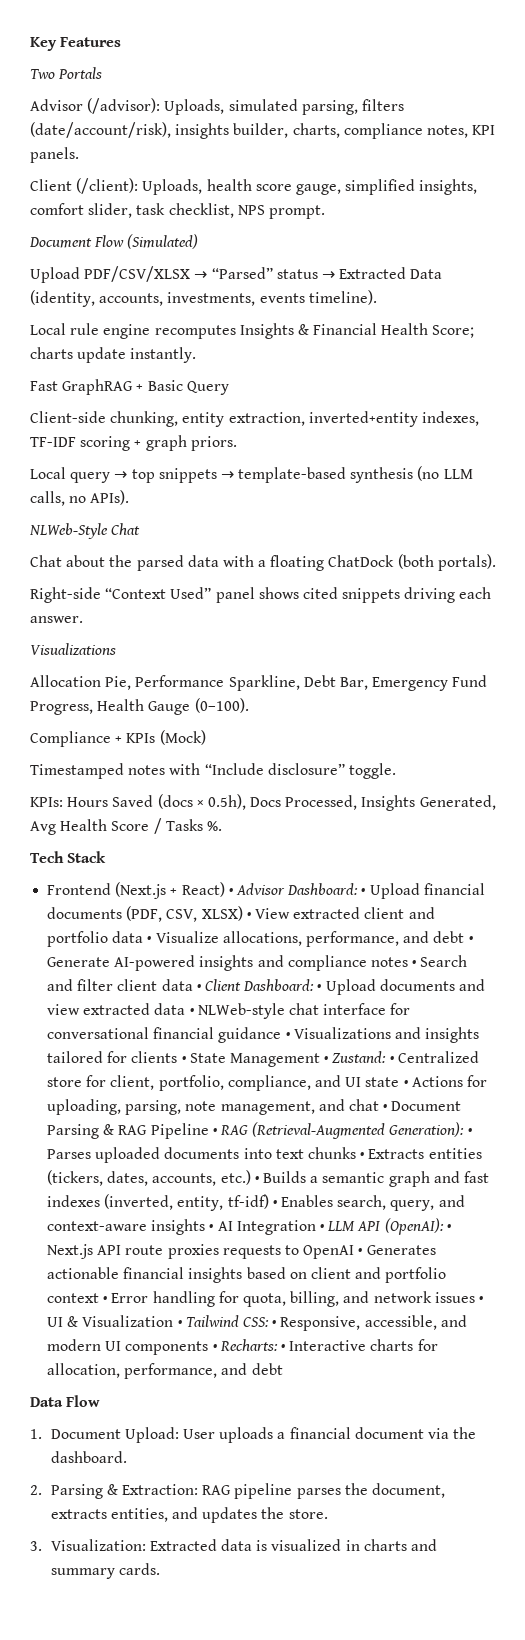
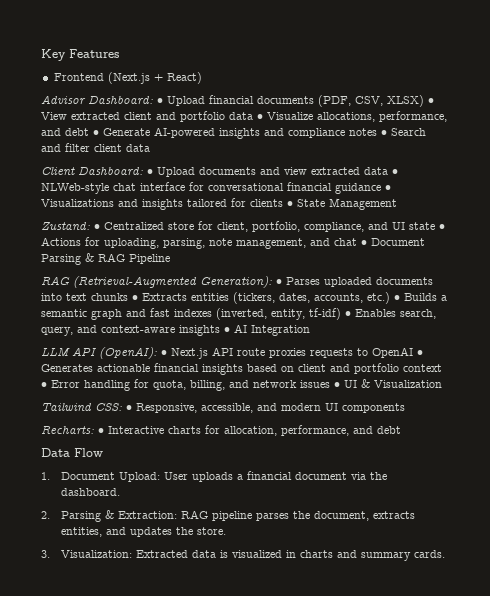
- Two Portals
- Advisor (/advisor): Uploads, simulated parsing, filters (date/account/risk), insights builder, charts, compliance notes, KPI panels.
- Client (/client): Uploads, health score gauge, simplified insights, comfort slider, task checklist, NPS prompt.
- Document Flow (Simulated)
- Upload PDF/CSV/XLSX → “Parsed” status → Extracted Data (identity, accounts, investments, events timeline).
- Local rule engine recomputes Insights & Financial Health Score; charts update instantly.
- Fast GraphRAG + Basic Query
- Client-side chunking, entity extraction, inverted+entity indexes, TF-IDF scoring + graph priors.
- Local query → top snippets → template-based synthesis (no LLM calls, no APIs).
- NLWeb-Style Chat
- Chat about the parsed data with a floating ChatDock (both portals).
- Right-side “Context Used” panel shows cited snippets driving each answer.
- Visualizations
- Allocation Pie, Performance Sparkline, Debt Bar, Emergency Fund Progress, Health Gauge (0–100).
- Compliance + KPIs (Mock)
- Timestamped notes with “Include disclosure” toggle.
- KPIs: Hours Saved (docs × 0.5h), Docs Processed, Insights Generated, Avg Health Score / Tasks %.
- Tech Stack
- Frontend (Next.js + React) • Advisor Dashboard:
+ Frontend (Next.js + React)
+ Advisor Dashboard:
- • Upload financial documents (PDF, CSV, XLSX) • View extracted client and portfolio data • Visualize allocations, performance, and debt • Generate AI-powered insights and compliance notes • Search and filter client data • Client Dashboard:
+ • Upload financial documents (PDF, CSV, XLSX) • View extracted client and portfolio data • Visualize allocations, performance, and debt • Generate AI-powered insights and compliance notes • Search and filter client data
+ Client Dashboard:
- • Upload documents and view extracted data • NLWeb-style chat interface for conversational financial guidance • Visualizations and insights tailored for clients • State Management • Zustand:
+ • Upload documents and view extracted data • NLWeb-style chat interface for conversational financial guidance • Visualizations and insights tailored for clients • State Management
+ Zustand:
- • Centralized store for client, portfolio, compliance, and UI state • Actions for uploading, parsing, note management, and chat • Document Parsing & RAG Pipeline • RAG (Retrieval-Augmented Generation):
+ • Centralized store for client, portfolio, compliance, and UI state • Actions for uploading, parsing, note management, and chat • Document Parsing & RAG Pipeline
+ RAG (Retrieval-Augmented Generation):
- • Parses uploaded documents into text chunks • Extracts entities (tickers, dates, accounts, etc.) • Builds a semantic graph and fast indexes (inverted, entity, tf-idf) • Enables search, query, and context-aware insights • AI Integration • LLM API (OpenAI):
+ • Parses uploaded documents into text chunks • Extracts entities (tickers, dates, accounts, etc.) • Builds a semantic graph and fast indexes (inverted, entity, tf-idf) • Enables search, query, and context-aware insights • AI Integration
+ LLM API (OpenAI):
- • Next.js API route proxies requests to OpenAI • Generates actionable financial insights based on client and portfolio context • Error handling for quota, billing, and network issues • UI & Visualization • Tailwind CSS:
+ • Next.js API route proxies requests to OpenAI • Generates actionable financial insights based on client and portfolio context • Error handling for quota, billing, and network issues • UI & Visualization
+ Tailwind CSS:
- • Responsive, accessible, and modern UI components • Recharts:
+ • Responsive, accessible, and modern UI components
+ Recharts:

